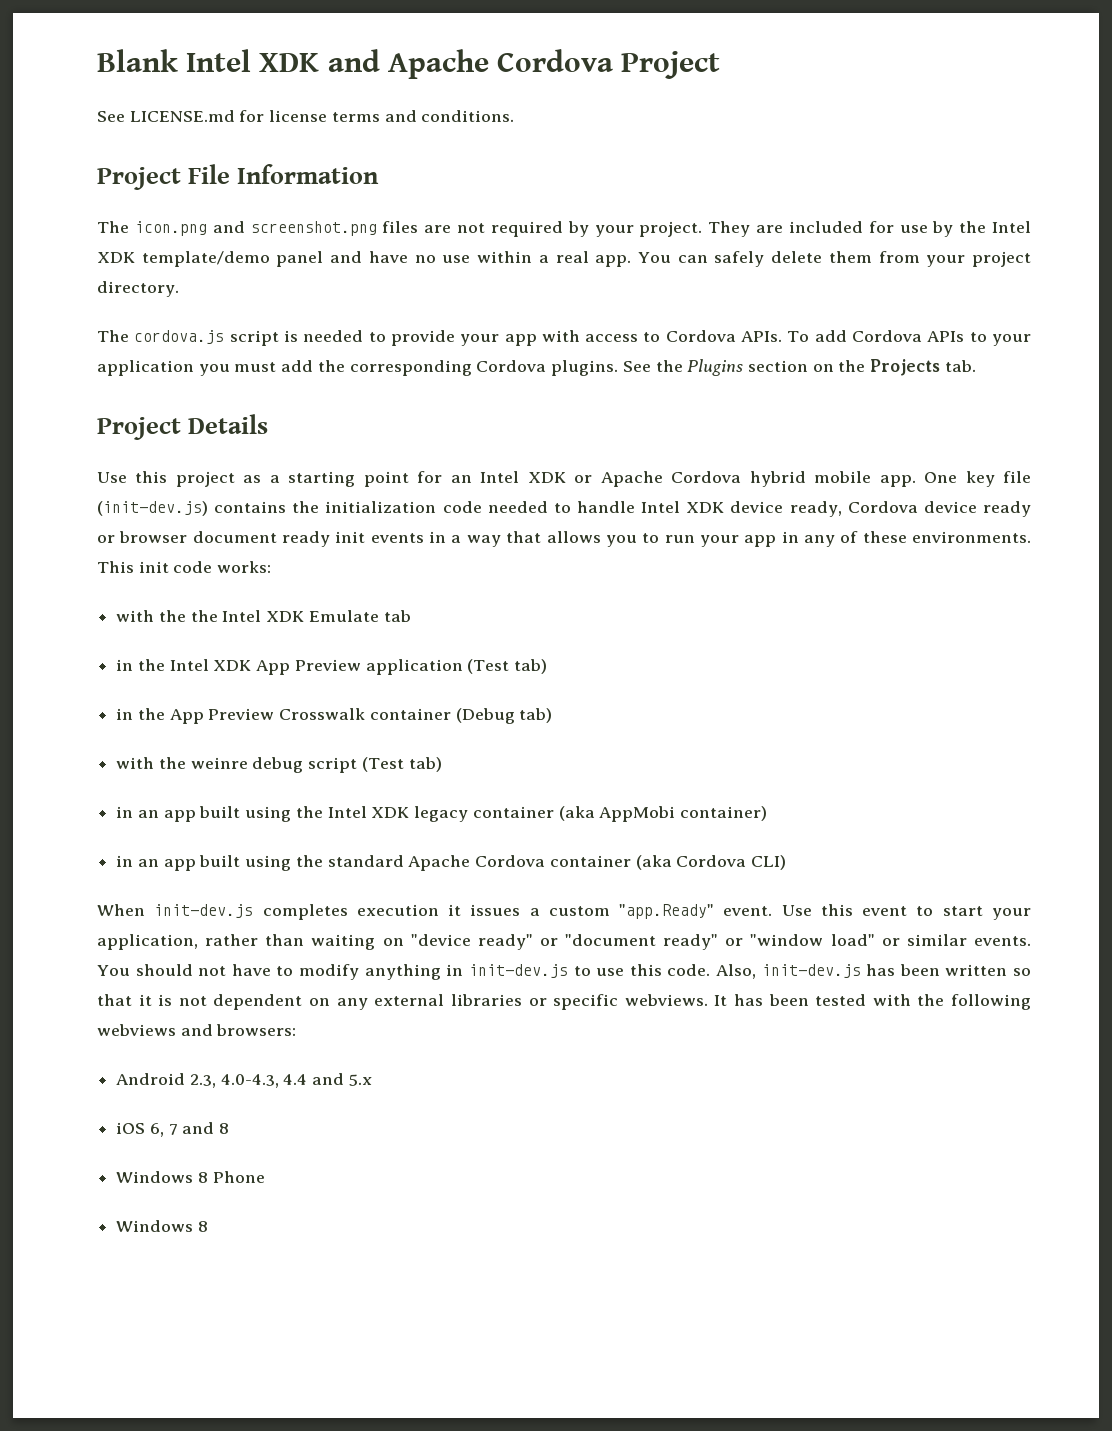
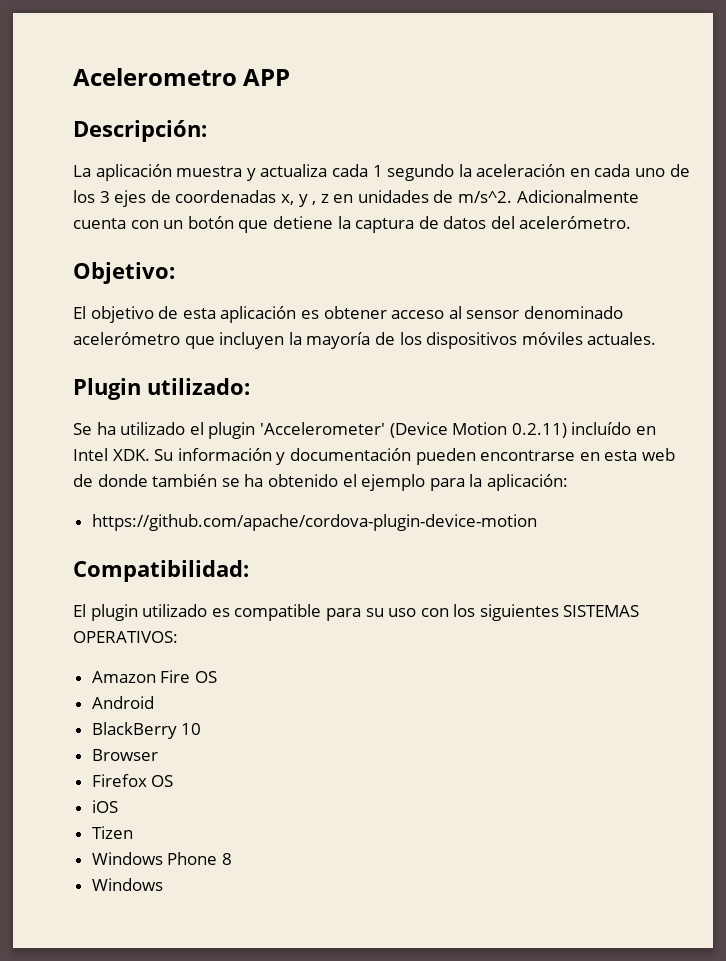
- Blank Intel XDK and Apache Cordova Project
- See LICENSE.md for license terms and conditions.
- Project File Information
- The icon.png and screenshot.png files are not required by your project. They are included for use by the Intel XDK template/demo panel and have no use within a real app. You can safely delete them from your project directory.
- The cordova.js script is needed to provide your app with access to Cordova APIs. To add Cordova APIs to your application you must add the corresponding Cordova plugins. See the Plugins section on the Projects tab.
- Project Details
- Use this project as a starting point for an Intel XDK or Apache Cordova hybrid mobile app. One key file (init-dev.js) contains the initialization code needed to handle Intel XDK device ready, Cordova device ready or browser document ready init events in a way that allows you to run your app in any of these environments. This init code works:
- with the the Intel XDK Emulate tab
- in the Intel XDK App Preview application (Test tab)
- in the App Preview Crosswalk container (Debug tab)
- with the weinre debug script (Test tab)
- in an app built using the Intel XDK legacy container (aka AppMobi container)
- in an app built using the standard Apache Cordova container (aka Cordova CLI)
- When init-dev.js completes execution it issues a custom "app.Ready" event. Use this event to start your application, rather than waiting on "device ready" or "document ready" or "window load" or similar events. You should not have to modify anything in init-dev.js to use this code. Also, init-dev.js has been written so that it is not dependent on any external libraries or specific webviews. It has been tested with the following webviews and browsers:
- Android 2.3, 4.0-4.3, 4.4 and 5.x
- iOS 6, 7 and 8
- Windows 8 Phone
- Windows 8
+ Acelerometro APP
+ Descripción:
+ La aplicación muestra y actualiza cada 1 segundo la aceleración en cada uno de los 3 ejes de coordenadas x, y , z en unidades de m/s^2. Adicionalmente cuenta con un botón que detiene la captura de datos del acelerómetro.
+ Objetivo:
+ El objetivo de esta aplicación es obtener acceso al sensor denominado acelerómetro que incluyen la mayoría de los dispositivos móviles actuales.
+ Plugin utilizado:
+ Se ha utilizado el plugin 'Accelerometer' (Device Motion 0.2.11) incluído en Intel XDK. Su información y documentación pueden encontrarse en esta web de donde también se ha obtenido el ejemplo para la aplicación:
+ https://github.com/apache/cordova-plugin-device-motion
+ Compatibilidad:
+ El plugin utilizado es compatible para su uso con los siguientes SISTEMAS OPERATIVOS:
+ Amazon Fire OS
+ Android
+ BlackBerry 10
+ Browser
+ Firefox OS
+ iOS
+ Tizen
+ Windows Phone 8
+ Windows

